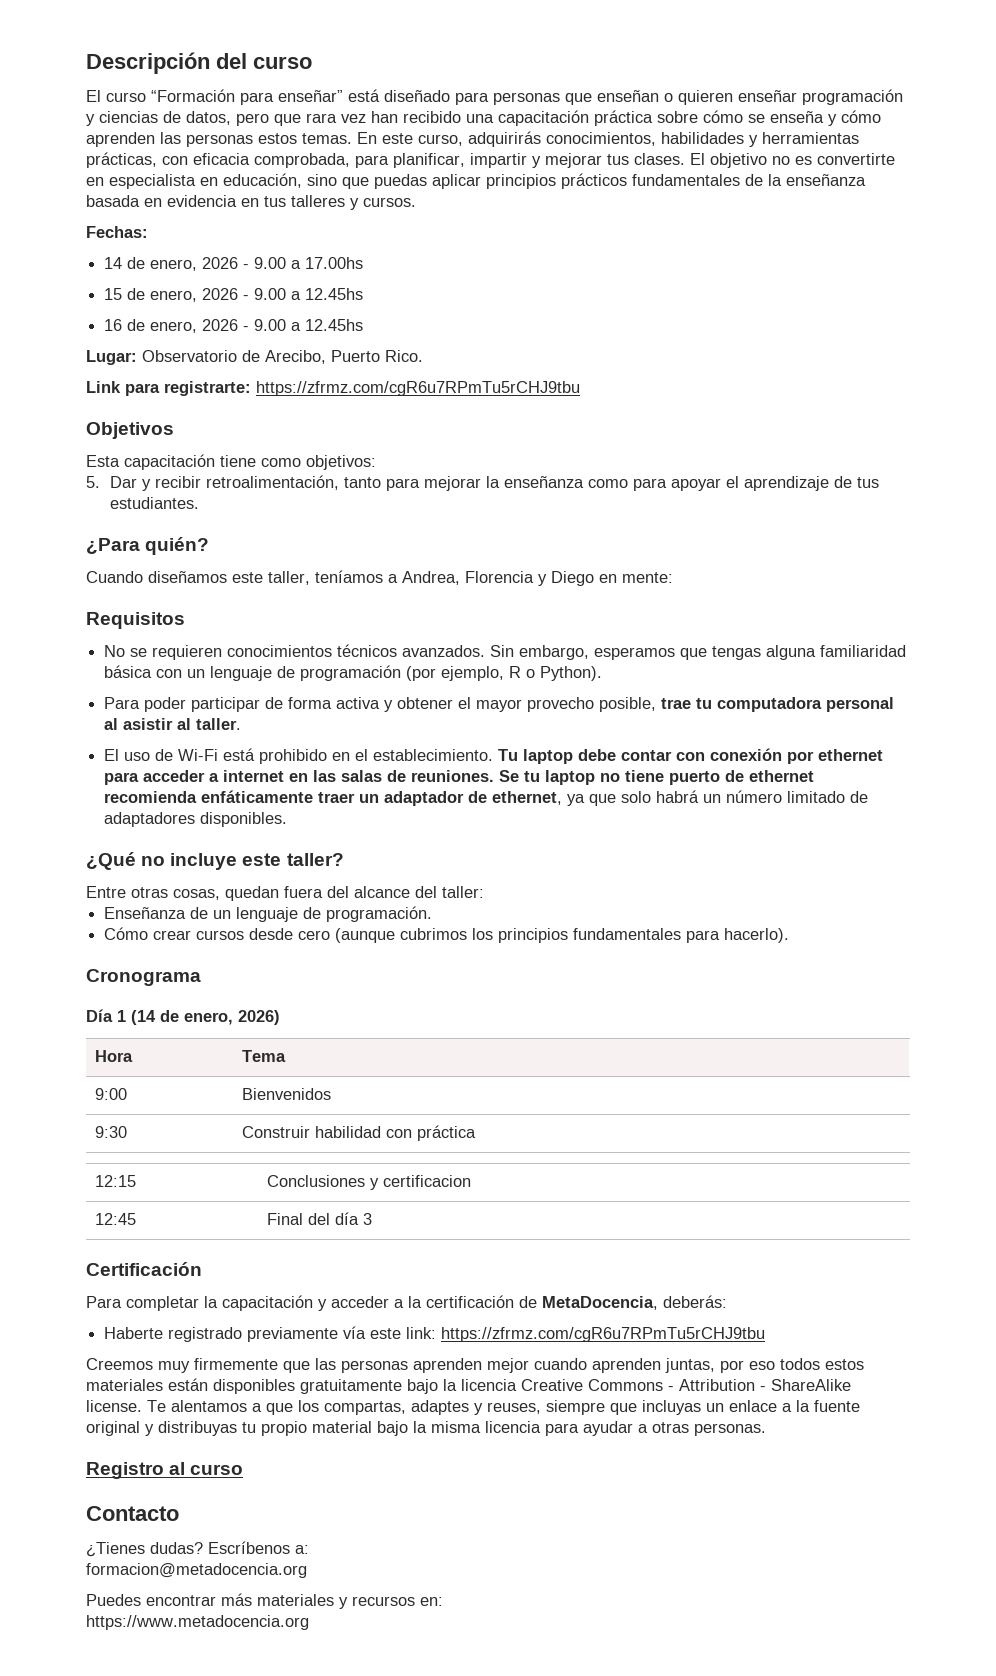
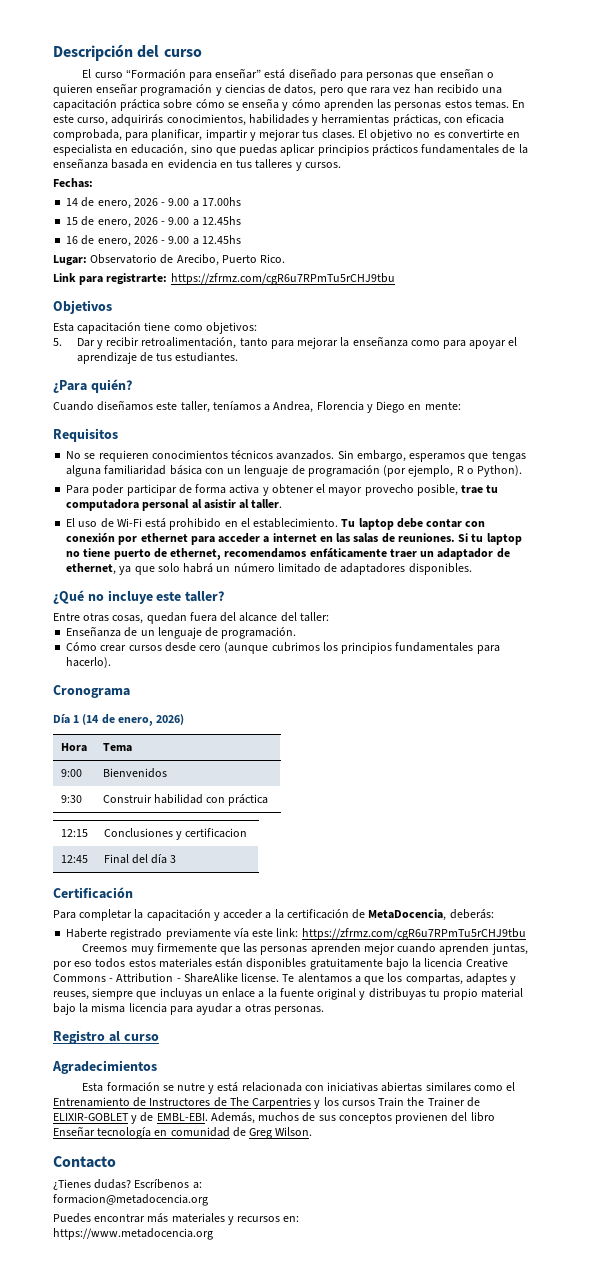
- Se tu laptop no tiene puerto de ethernet recomienda enfáticamente traer un adaptador de ethernet, ya que solo habrá un número limitado de adaptadores disponibles.
+ Si tu laptop no tiene puerto de ethernet, recomendamos enfáticamente traer un adaptador de ethernet, ya que solo habrá un número limitado de adaptadores disponibles.
+ Agradecimientos
+ Esta formación se nutre y está relacionada con iniciativas abiertas similares como el Entrenamiento de Instructores de The Carpentries y los cursos Train the Trainer de ELIXIR-GOBLET y de EMBL-EBI. Además, muchos de sus conceptos provienen del libro Enseñar tecnología en comunidad de Greg Wilson.

